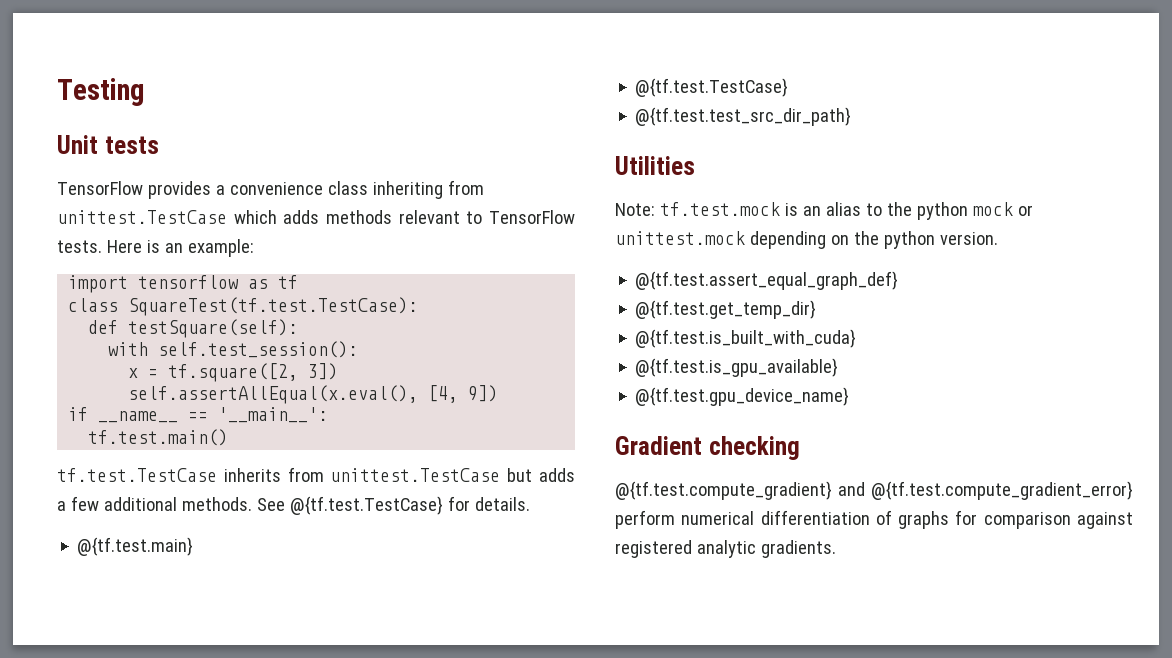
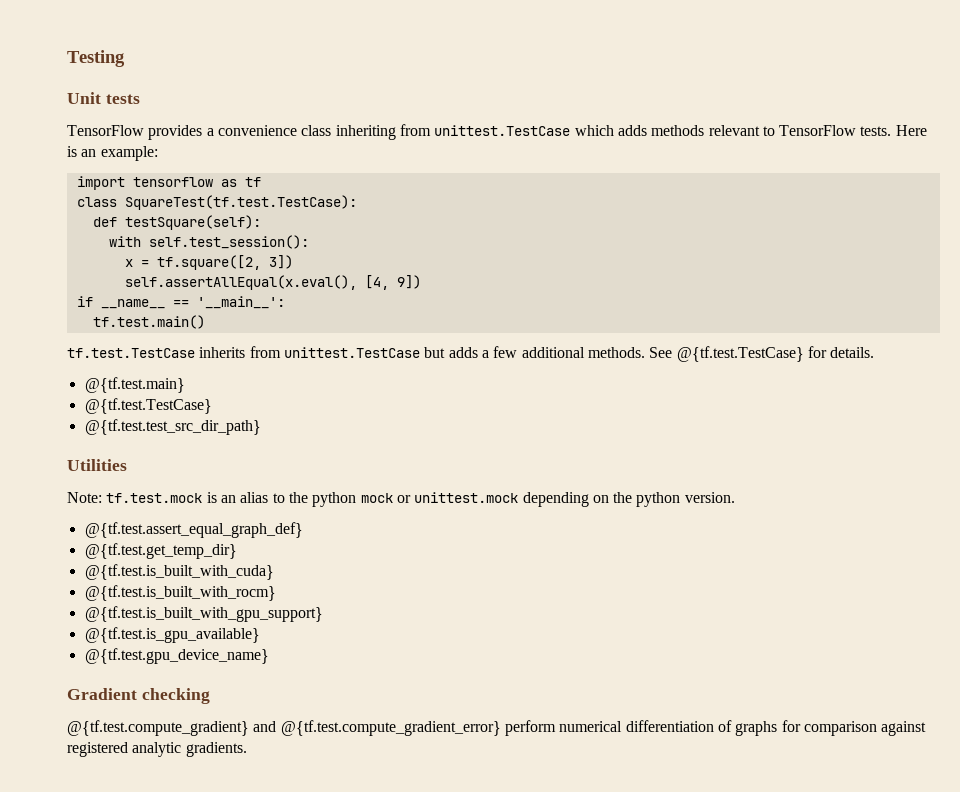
+ @{tf.test.is_built_with_rocm}
+ @{tf.test.is_built_with_gpu_support}

